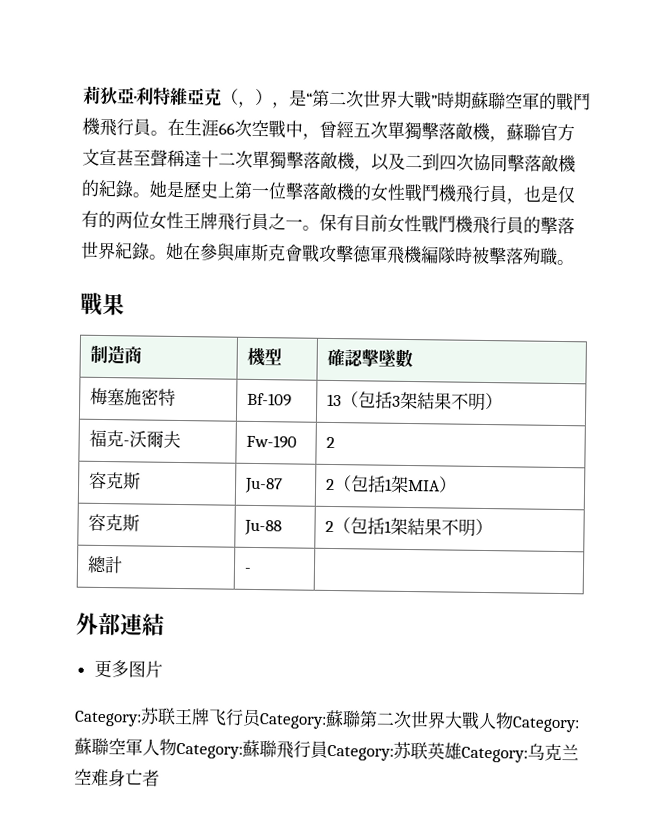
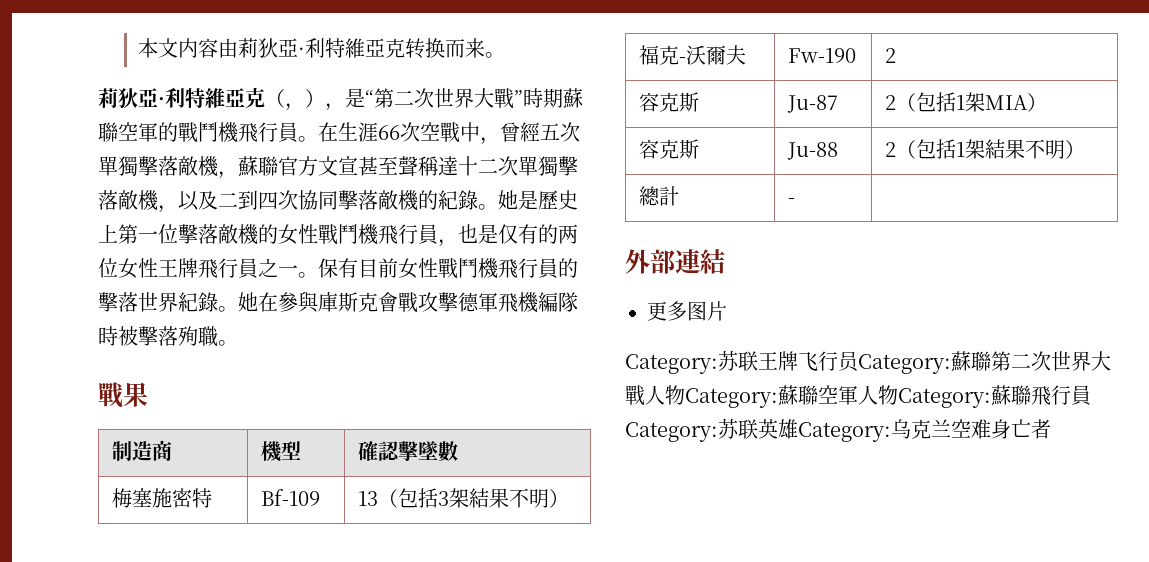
+ 本文内容由莉狄亞·利特維亞克转换而来。

